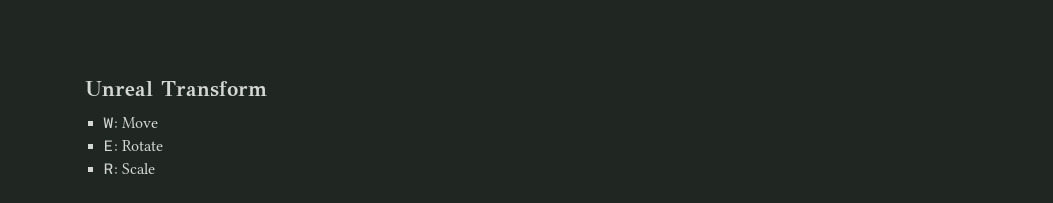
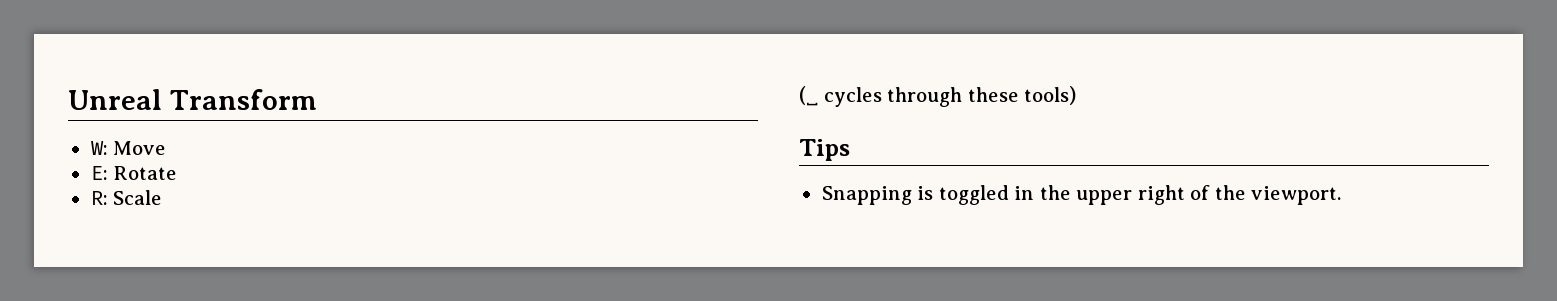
+ (␣ cycles through these tools)
+ Tips
+ Snapping is toggled in the upper right of the viewport.

